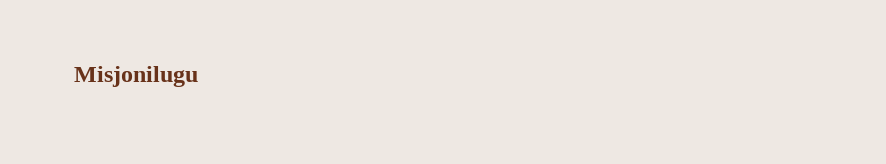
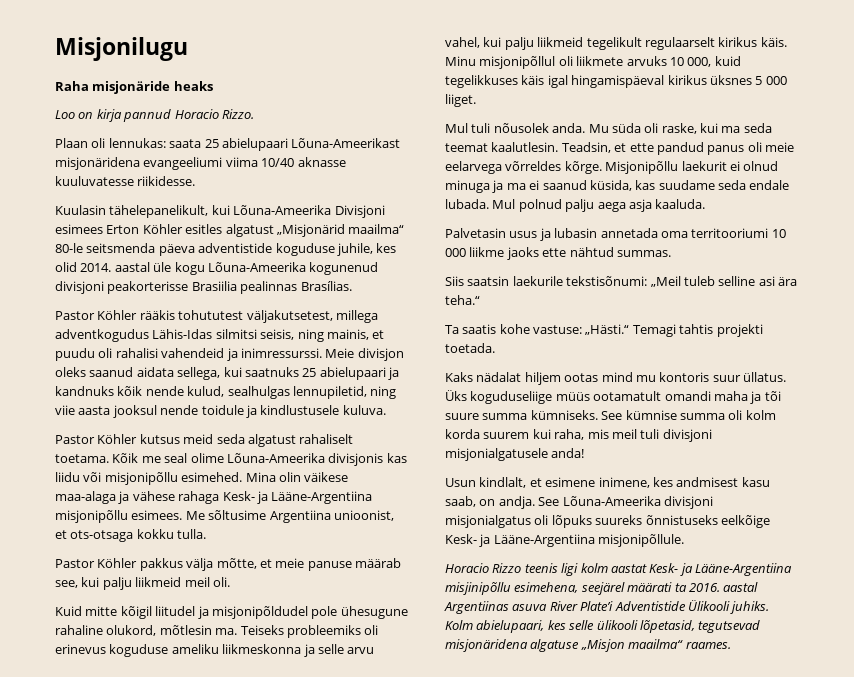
+ Raha misjonäride heaks
+ Loo on kirja pannud Horacio Rizzo.
+ Plaan oli lennukas: saata 25 abielupaari Lõuna-Ameerikast misjonäridena evangeeliumi viima 10/40 aknasse kuuluvatesse riikidesse.
+ Kuulasin tähelepanelikult, kui Lõuna-Ameerika Divisjoni esimees Erton Köhler esitles algatust „Misjonärid maailma“ 80-le seitsmenda päeva adventistide koguduse juhile, kes olid 2014. aastal üle kogu Lõuna-Ameerika kogunenud divisjoni peakorterisse Brasiilia pealinnas Brasílias.
+ Pastor Köhler rääkis tohututest väljakutsetest, millega adventkogudus Lähis-Idas silmitsi seisis, ning mainis, et puudu oli rahalisi vahendeid ja inimressurssi. Meie divisjon oleks saanud aidata sellega, kui saatnuks 25 abielupaari ja kandnuks kõik nende kulud, sealhulgas lennupiletid, ning viie aasta jooksul nende toidule ja kindlustusele kuluva.
+ Pastor Köhler kutsus meid seda algatust rahaliselt toetama. Kõik me seal olime Lõuna-Ameerika divisjonis kas liidu või misjonipõllu esimehed. Mina olin väikese maa-alaga ja vähese rahaga Kesk- ja Lääne-Argentiina misjonipõllu esimees. Me sõltusime Argentiina unioonist, et ots-otsaga kokku tulla.
+ Pastor Köhler pakkus välja mõtte, et meie panuse määrab see, kui palju liikmeid meil oli.
+ Kuid mitte kõigil liitudel ja misjonipõldudel pole ühesugune rahaline olukord, mõtlesin ma. Teiseks probleemiks oli erinevus koguduse ameliku liikmeskonna ja selle arvu vahel, kui palju liikmeid tegelikult regulaarselt kirikus käis. Minu misjonipõllul oli liikmete arvuks 10 000, kuid tegelikkuses käis igal hingamispäeval kirikus üksnes 5 000 liiget.
+ Mul tuli nõusolek anda. Mu süda oli raske, kui ma seda teemat kaalutlesin. Teadsin, et ette pandud panus oli meie eelarvega võrreldes kõrge. Misjonipõllu laekurit ei olnud minuga ja ma ei saanud küsida, kas suudame seda endale lubada. Mul polnud palju aega asja kaaluda.
+ Palvetasin usus ja lubasin annetada oma territooriumi 10 000 liikme jaoks ette nähtud summas.
+ Siis saatsin laekurile tekstisõnumi: „Meil tuleb selline asi ära teha.“
+ Ta saatis kohe vastuse: „Hästi.“ Temagi tahtis projekti toetada.
+ Kaks nädalat hiljem ootas mind mu kontoris suur üllatus. Üks koguduseliige müüs ootamatult omandi maha ja tõi suure summa kümniseks. See kümnise summa oli kolm korda suurem kui raha, mis meil tuli divisjoni misjonialgatusele anda!
+ Usun kindlalt, et esimene inimene, kes andmisest kasu saab, on andja. See Lõuna-Ameerika divisjoni misjonialgatus oli lõpuks suureks õnnistuseks eelkõige Kesk- ja Lääne-Argentiina misjonipõllule.
+ Horacio Rizzo teenis ligi kolm aastat Kesk- ja Lääne-Argentiina misjinipõllu esimehena, seejärel määrati ta 2016. aastal Argentiinas asuva River Plate’i Adventistide Ülikooli juhiks. Kolm abielupaari, kes selle ülikooli lõpetasid, tegutsevad misjonäridena algatuse „Misjon maailma“ raames.

